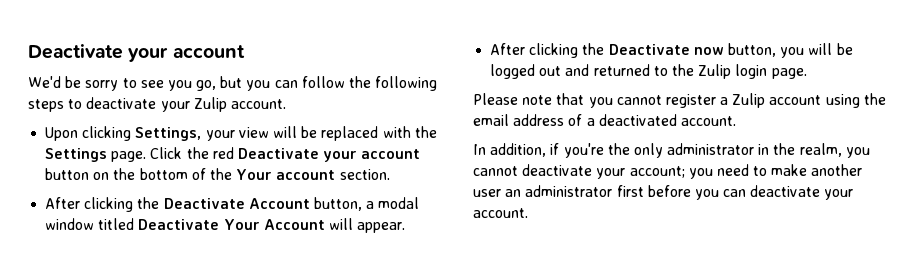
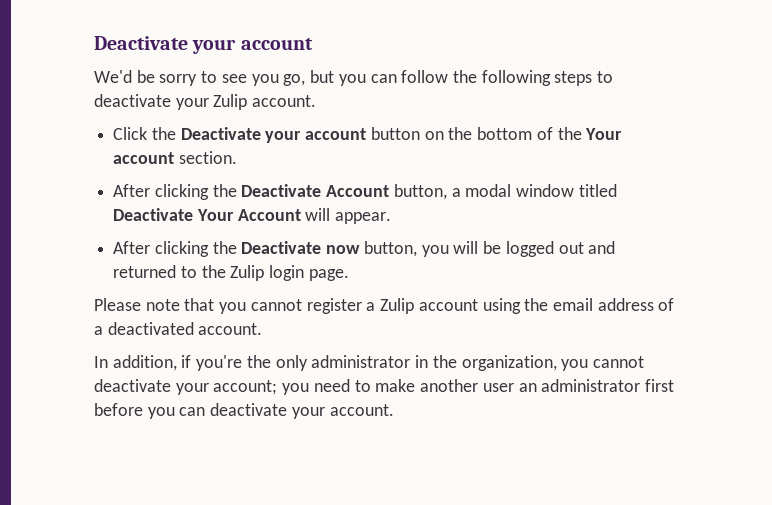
- Upon clicking Settings, your view will be replaced with the Settings page. Click the red Deactivate your account button on the bottom of the Your account section.
+ Click the Deactivate your account button on the bottom of the Your account section.
- In addition, if you're the only administrator in the realm, you cannot deactivate your account; you need to make another user an administrator first before you can deactivate your account.
+ In addition, if you're the only administrator in the organization, you cannot deactivate your account; you need to make another user an administrator first before you can deactivate your account.

